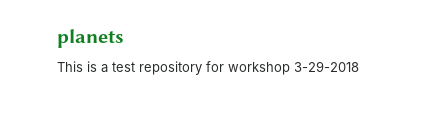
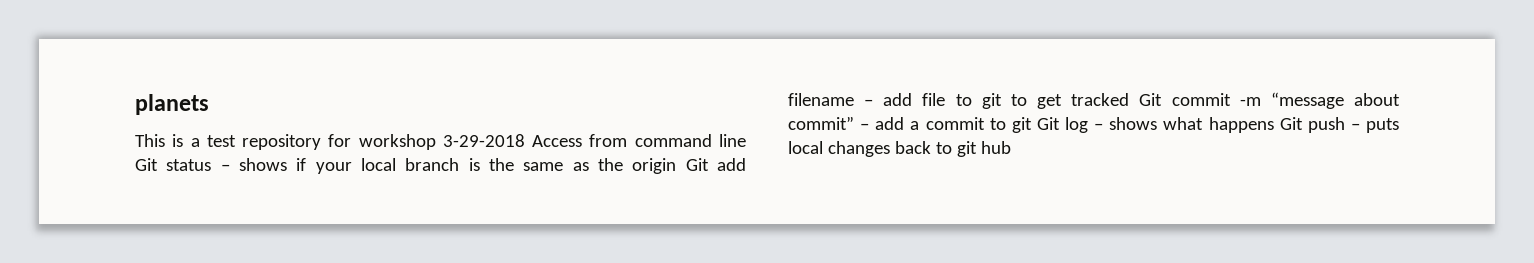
- This is a test repository for workshop 3-29-2018
+ This is a test repository for workshop 3-29-2018 Access from command line Git status – shows if your local branch is the same as the origin Git add filename – add file to git to get tracked Git commit -m “message about commit” – add a commit to git Git log – shows what happens Git push – puts local changes back to git hub

